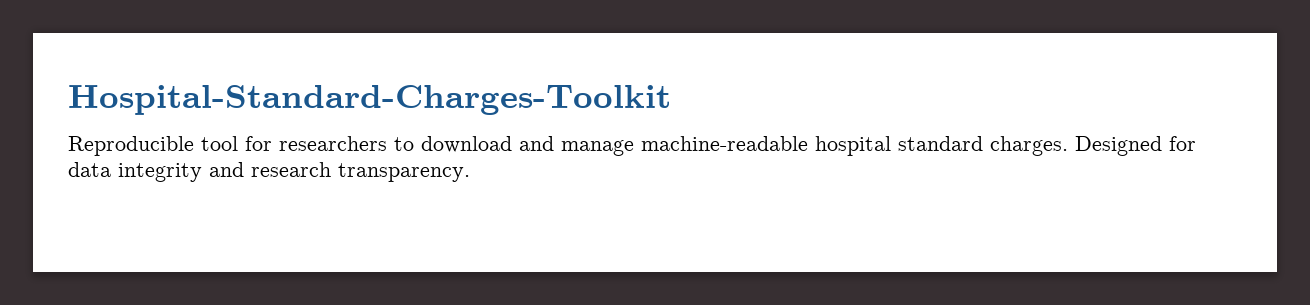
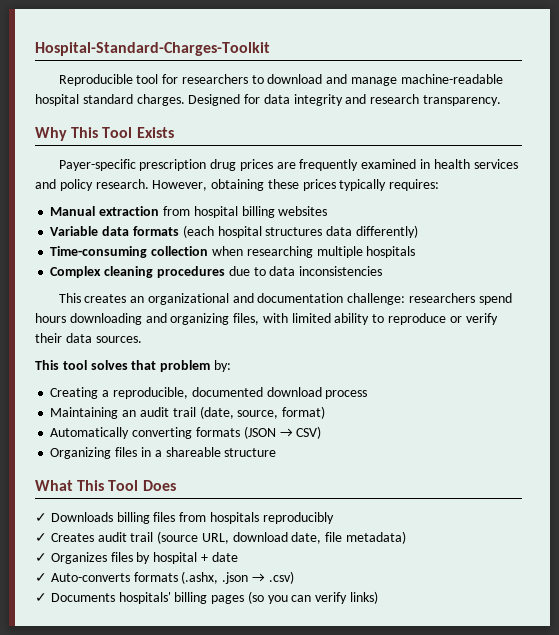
+ Why This Tool Exists
+ Payer-specific prescription drug prices are frequently examined in health services and policy research. However, obtaining these prices typically requires:
+ Manual extraction from hospital billing websites
+ Variable data formats (each hospital structures data differently)
+ Time-consuming collection when researching multiple hospitals
+ Complex cleaning procedures due to data inconsistencies
+ This creates an organizational and documentation challenge: researchers spend hours downloading and organizing files, with limited ability to reproduce or verify their data sources.
+ This tool solves that problem by:
+ Creating a reproducible, documented download process
+ Maintaining an audit trail (date, source, format)
+ Automatically converting formats (JSON → CSV)
+ Organizing files in a shareable structure
+ What This Tool Does
+ ✓ Downloads billing files from hospitals reproducibly
+ ✓ Creates audit trail (source URL, download date, file metadata)
+ ✓ Organizes files by hospital + date
+ ✓ Auto-converts formats (.ashx, .json → .csv)
+ ✓ Documents hospitals' billing pages (so you can verify links)

